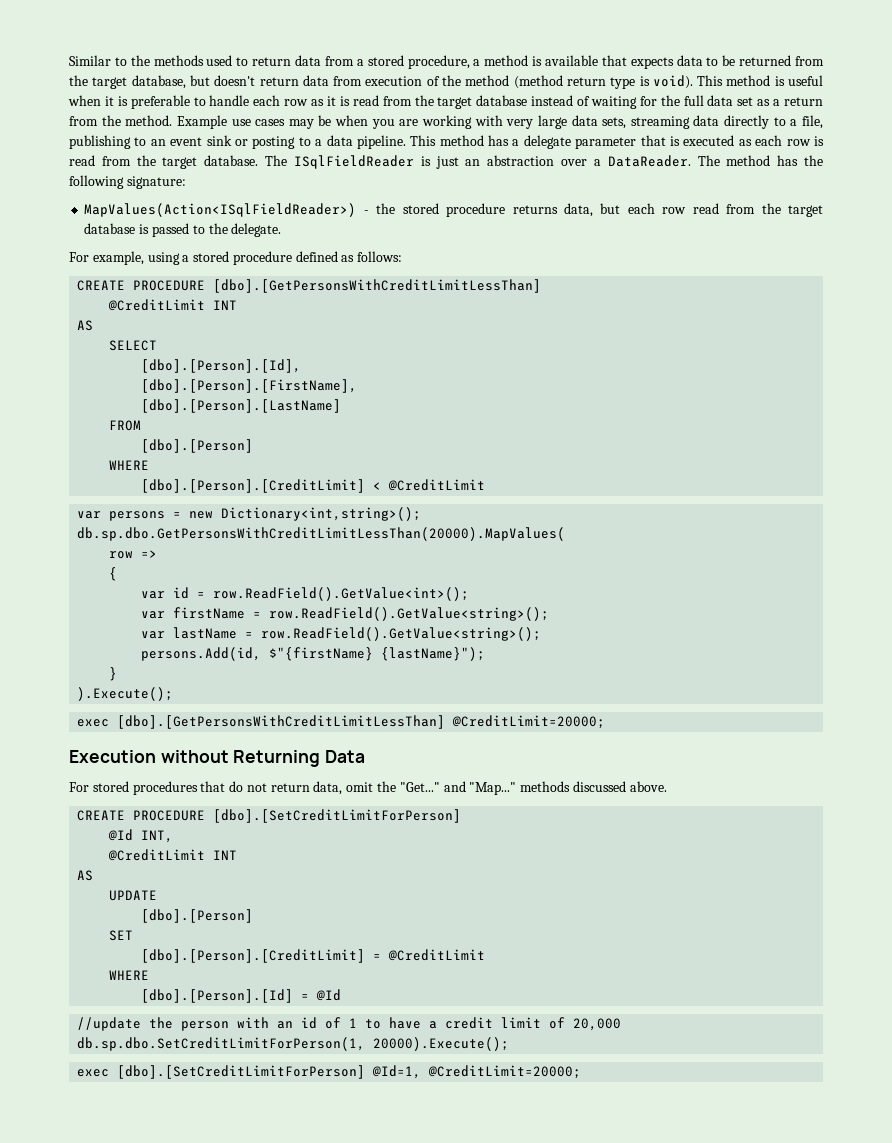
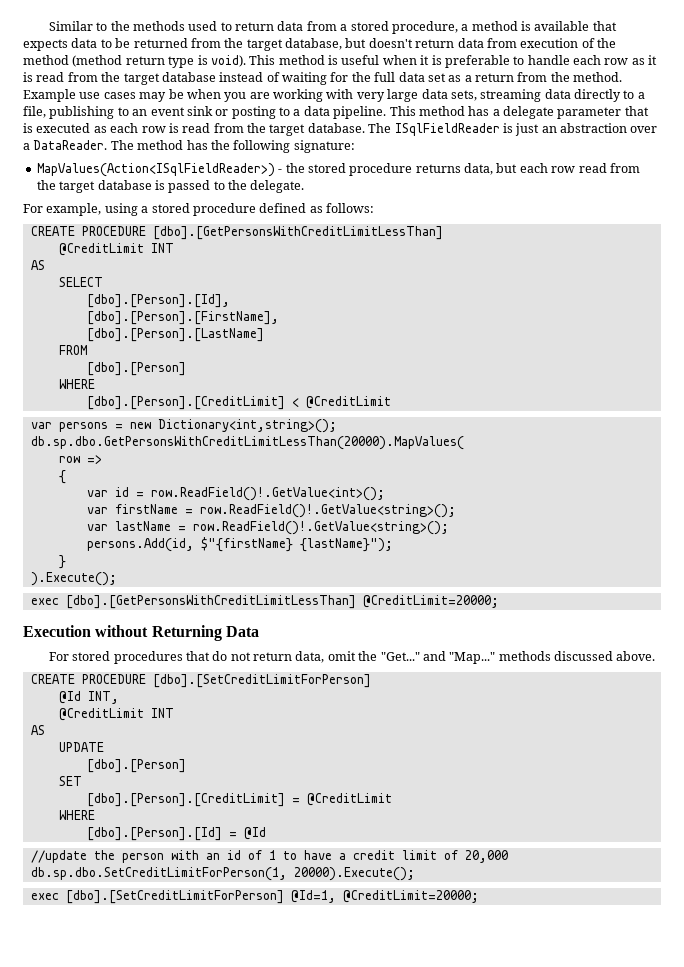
- var id = row.ReadField().GetValue<int>();
+ var id = row.ReadField()!.GetValue<int>();
- var firstName = row.ReadField().GetValue<string>();
+ var firstName = row.ReadField()!.GetValue<string>();
- var lastName = row.ReadField().GetValue<string>();
+ var lastName = row.ReadField()!.GetValue<string>();

